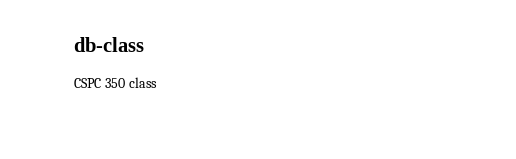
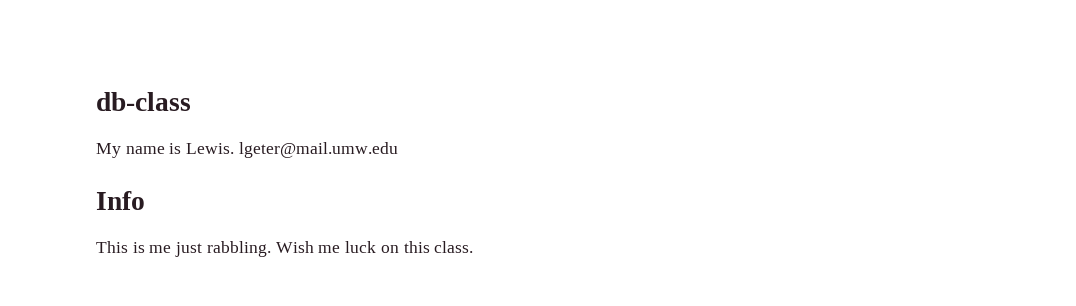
- CSPC 350 class
+ My name is Lewis. lgeter@mail.umw.edu
+ Info
+ This is me just rabbling. Wish me luck on this class.

